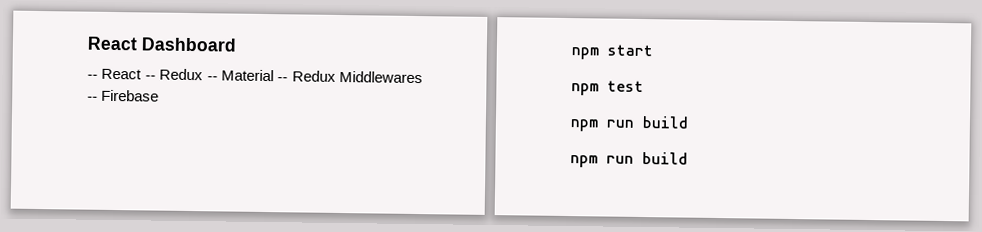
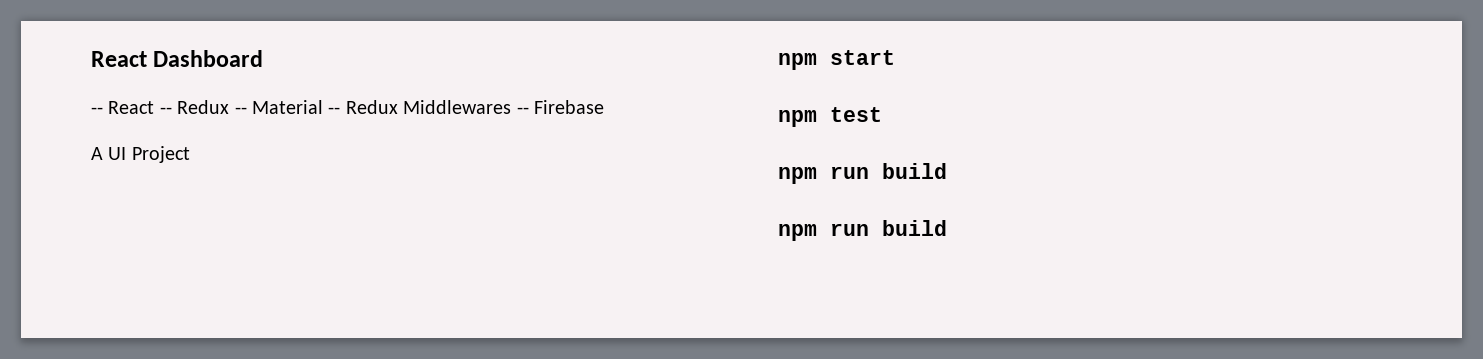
+ A UI Project

